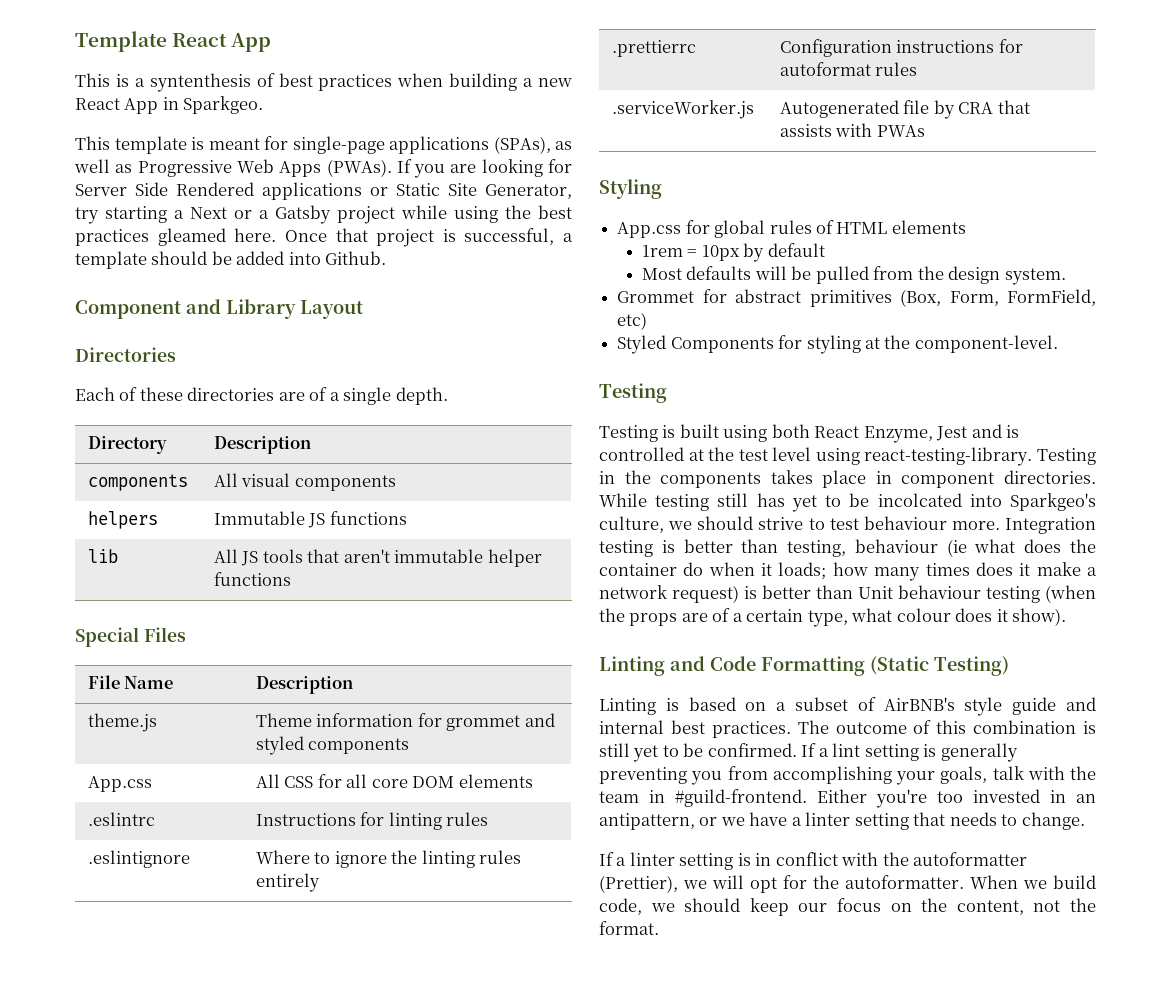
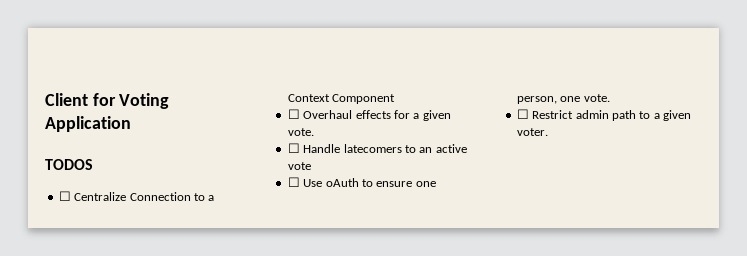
- Template React App
- This is a syntenthesis of best practices when building a new React App in Sparkgeo.
- This template is meant for single-page applications (SPAs), as well as Progressive Web Apps (PWAs). If you are looking for Server Side Rendered applications or Static Site Generator, try starting a Next or a Gatsby project while using the best practices gleamed here. Once that project is successful, a template should be added into Github.
- Component and Library Layout
- Directories
- Each of these directories are of a single depth.
- Directory | Description
- components | All visual components
- helpers | Immutable JS functions
- lib | All JS tools that aren't immutable helper functions
- Special Files
- File Name | Description
- theme.js | Theme information for grommet and styled components
- App.css | All CSS for all core DOM elements
- .eslintrc | Instructions for linting rules
- .eslintignore | Where to ignore the linting rules entirely
- .prettierrc | Configuration instructions for autoformat rules
- .serviceWorker.js | Autogenerated file by CRA that assists with PWAs
- Styling
- App.css for global rules of HTML elements
- 1rem = 10px by default
- Most defaults will be pulled from the design system.
- Grommet for abstract primitives (Box, Form, FormField, etc)
- Styled Components for styling at the component-level.
- Testing
- Testing is built using both React Enzyme, Jest and is controlled at the test level using react-testing-library. Testing in the components takes place in component directories. While testing still has yet to be incolcated into Sparkgeo's culture, we should strive to test behaviour more. Integration testing is better than testing, behaviour (ie what does the container do when it loads; how many times does it make a network request) is better than Unit behaviour testing (when the props are of a certain type, what colour does it show).
- Linting and Code Formatting (Static Testing)
- Linting is based on a subset of AirBNB's style guide and internal best practices. The outcome of this combination is still yet to be confirmed. If a lint setting is generally preventing you from accomplishing your goals, talk with the team in #guild-frontend. Either you're too invested in an antipattern, or we have a linter setting that needs to change.
- If a linter setting is in conflict with the autoformatter (Prettier), we will opt for the autoformatter. When we build code, we should keep our focus on the content, not the format.
+ Client for Voting Application
+ TODOS
+ ☐ Centralize Connection to a Context Component
+ ☐ Overhaul effects for a given vote.
+ ☐ Handle latecomers to an active vote
+ ☐ Use oAuth to ensure one person, one vote.
+ ☐ Restrict admin path to a given voter.

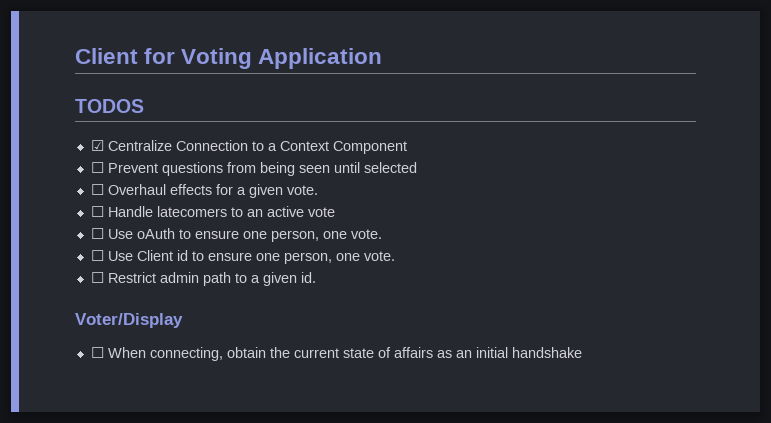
- ☐ Centralize Connection to a Context Component
+ ☑ Centralize Connection to a Context Component
+ ☐ Prevent questions from being seen until selected
+ ☐ Use Client id to ensure one person, one vote.
- ☐ Restrict admin path to a given voter.
+ ☐ Restrict admin path to a given id.
+ Voter/Display
+ ☐ When connecting, obtain the current state of affairs as an initial handshake

